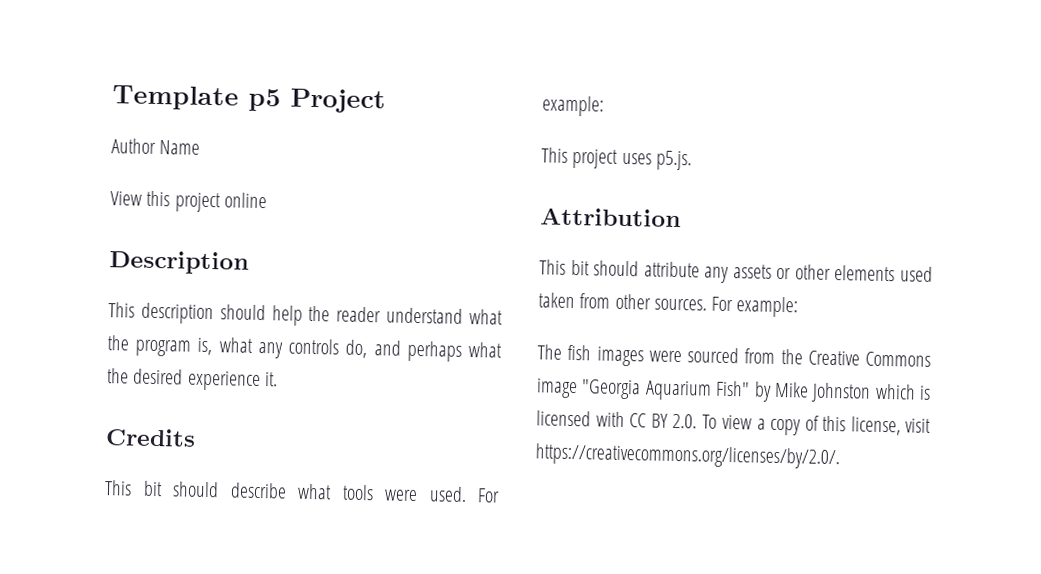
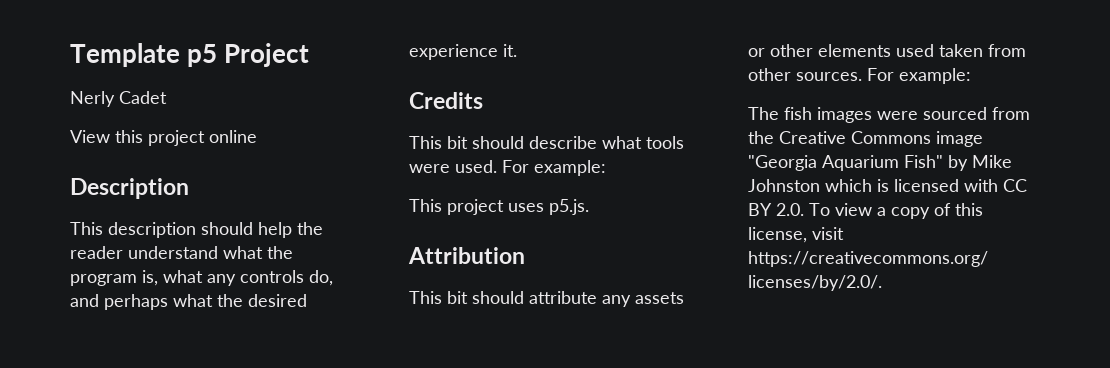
- Author Name
+ Nerly Cadet

